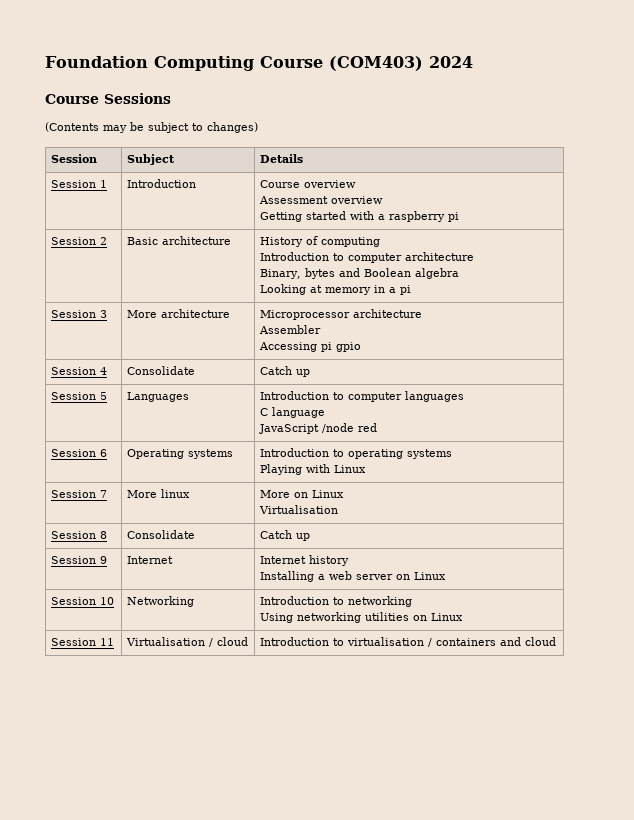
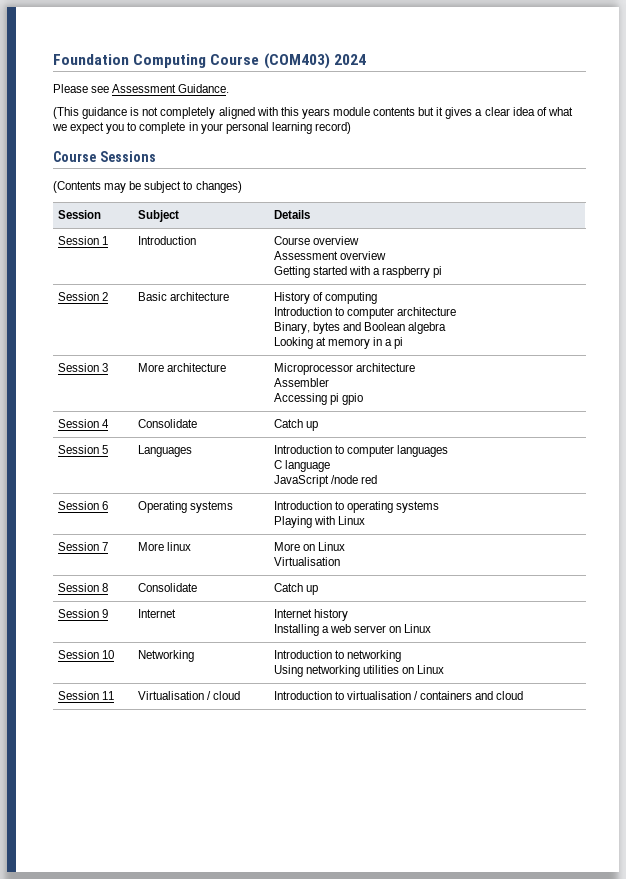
+ Please see Assessment Guidance.
+ (This guidance is not completely aligned with this years module contents but it gives a clear idea of what we expect you to complete in your personal learning record)

